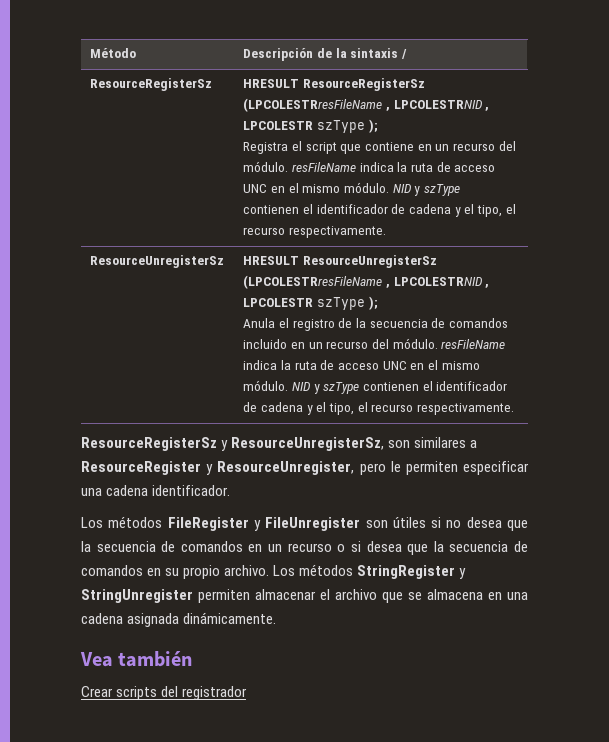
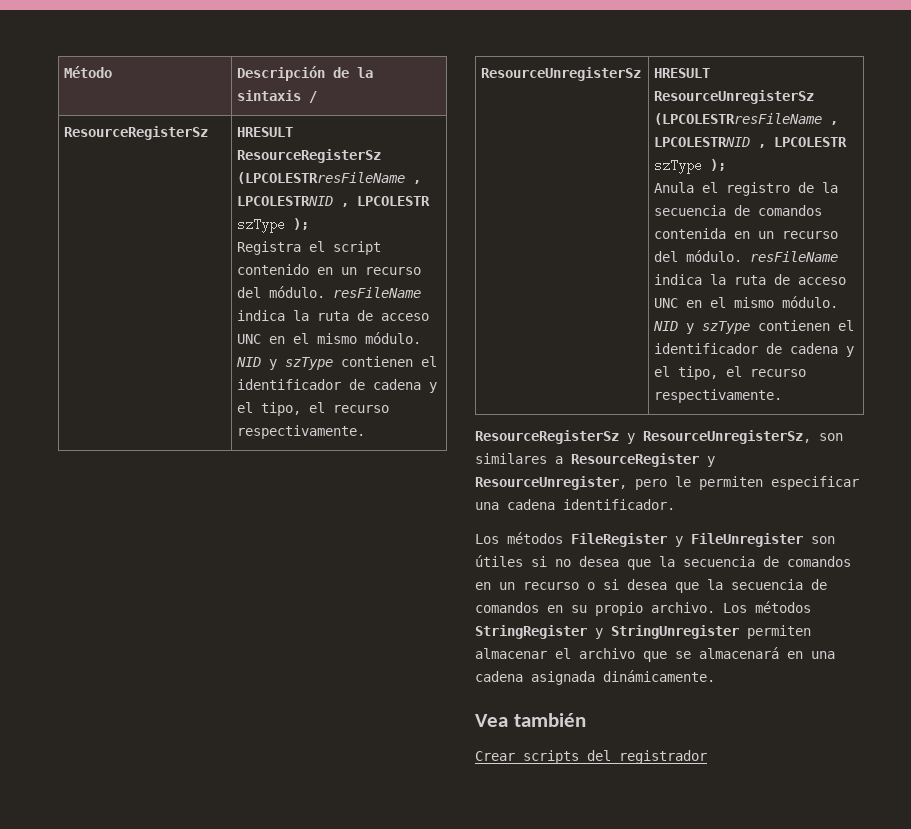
- Registra el script que contiene en un recurso del módulo. resFileName indica la ruta de acceso UNC en el mismo módulo.
+ Registra el script contenido en un recurso del módulo. resFileName indica la ruta de acceso UNC en el mismo módulo.
- Anula el registro de la secuencia de comandos incluido en un recurso del módulo. resFileName indica la ruta de acceso UNC en el mismo módulo.
+ Anula el registro de la secuencia de comandos contenida en un recurso del módulo. resFileName indica la ruta de acceso UNC en el mismo módulo.
- Los métodos StringRegister y StringUnregister permiten almacenar el archivo que se almacena en una cadena asignada dinámicamente.
+ Los métodos StringRegister y StringUnregister permiten almacenar el archivo que se almacenará en una cadena asignada dinámicamente.

